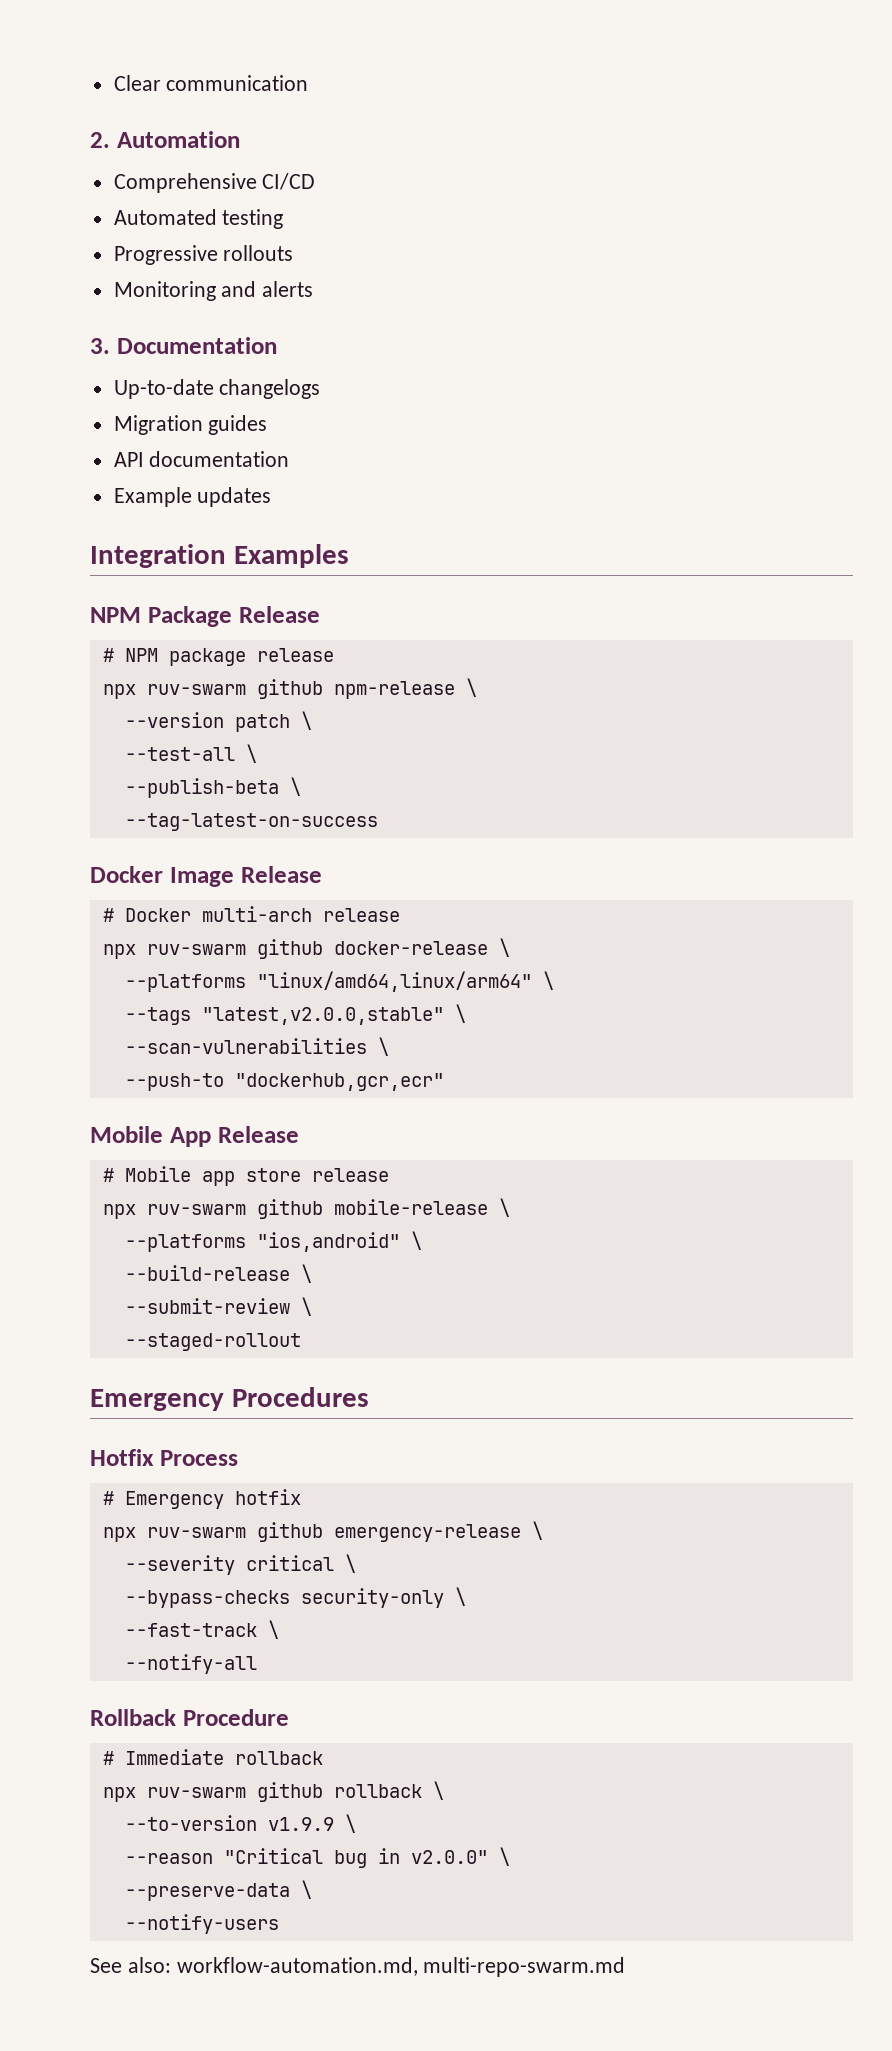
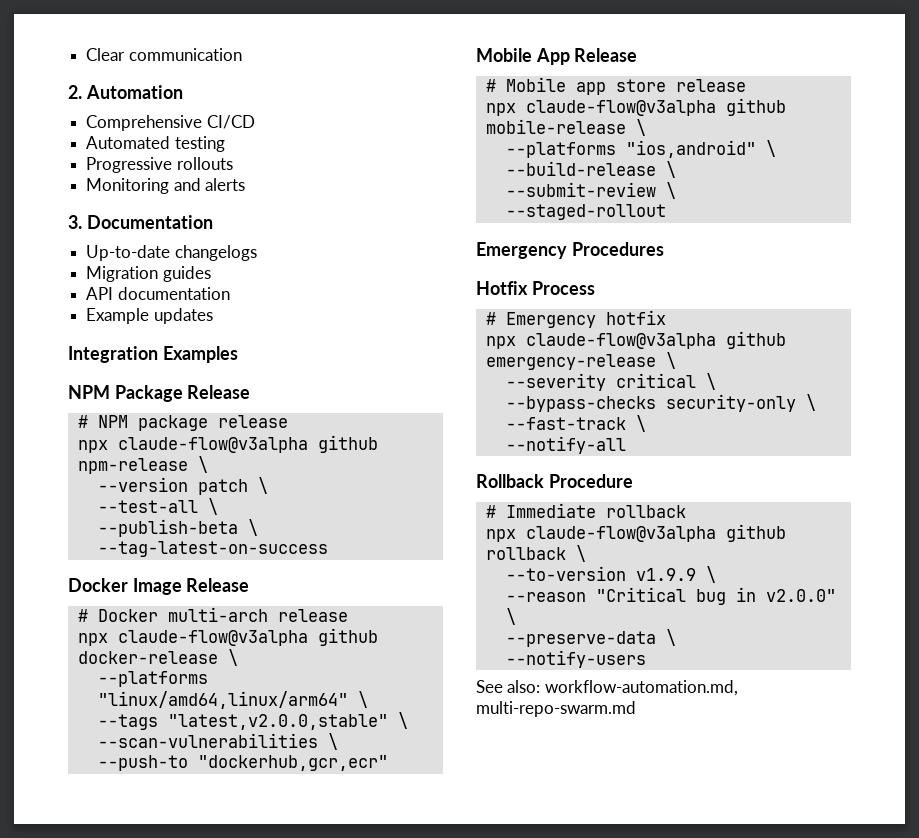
- npx ruv-swarm github npm-release \
+ npx claude-flow@v3alpha github npm-release \
- npx ruv-swarm github docker-release \
+ npx claude-flow@v3alpha github docker-release \
- npx ruv-swarm github mobile-release \
+ npx claude-flow@v3alpha github mobile-release \
- npx ruv-swarm github emergency-release \
+ npx claude-flow@v3alpha github emergency-release \
- npx ruv-swarm github rollback \
+ npx claude-flow@v3alpha github rollback \

